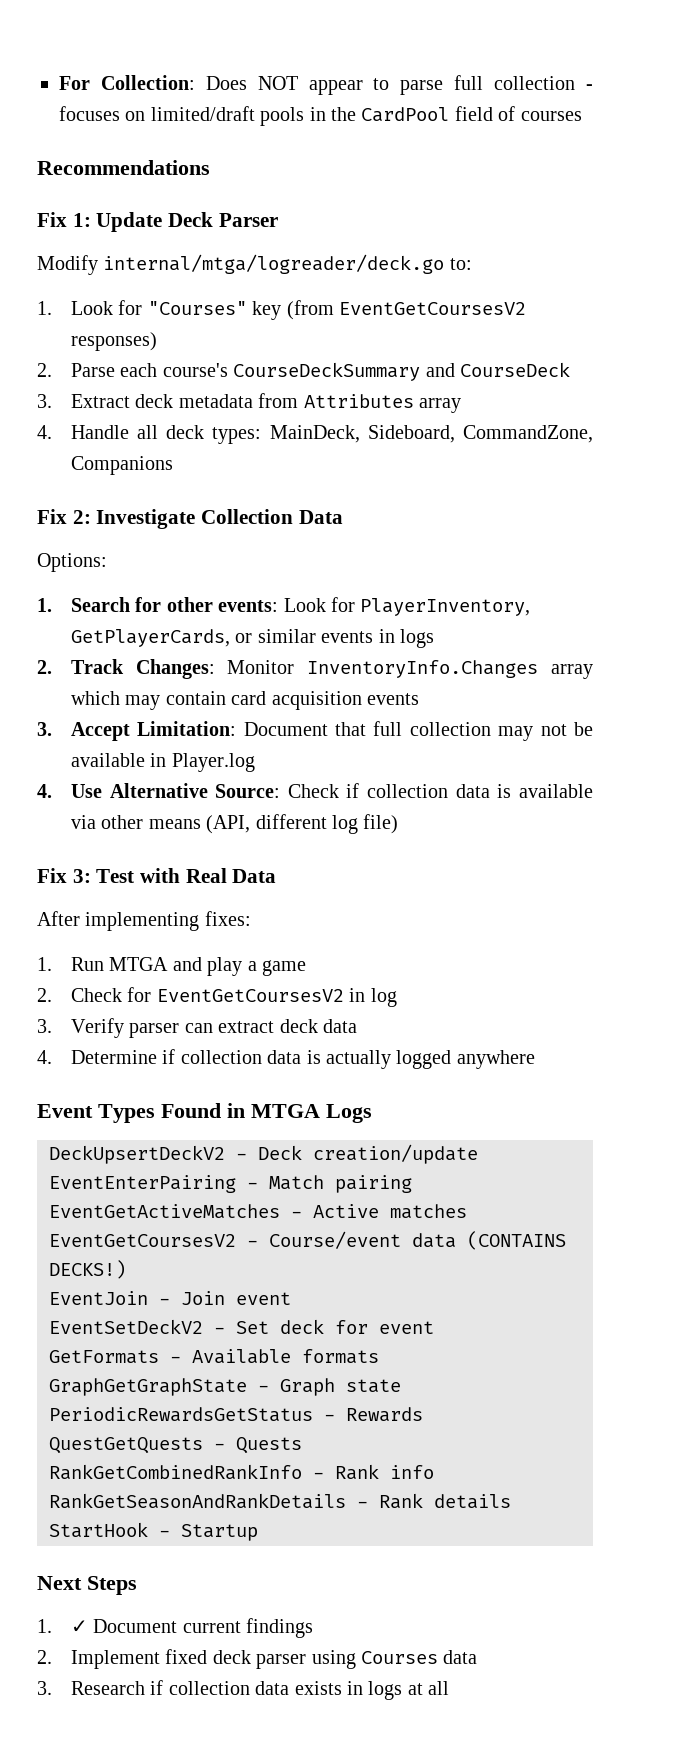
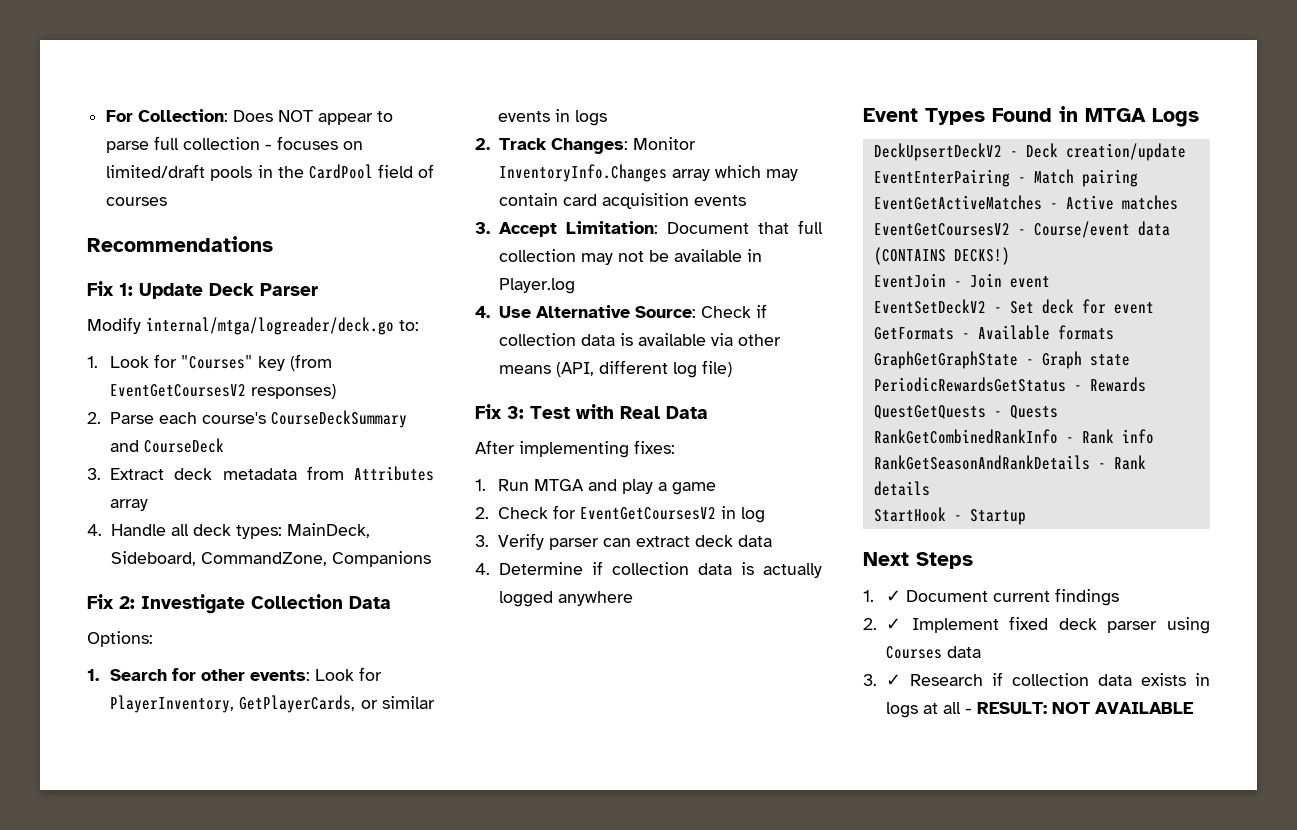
- 2. Implement fixed deck parser using Courses data
+ 2. ✓ Implement fixed deck parser using Courses data
- 3. Research if collection data exists in logs at all
+ 3. ✓ Research if collection data exists in logs at all - RESULT: NOT AVAILABLE

